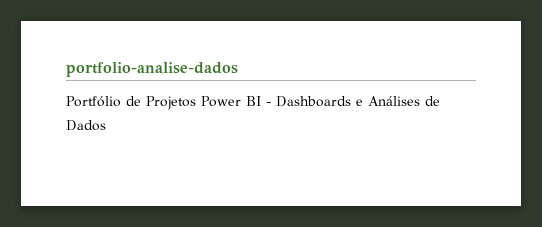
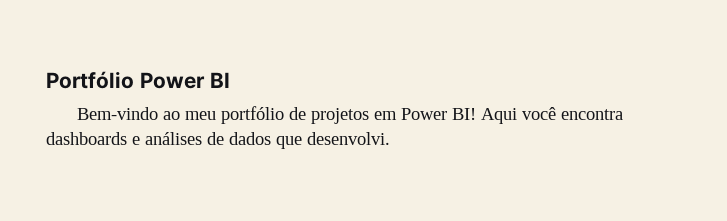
- portfolio-analise-dados
- Portfólio de Projetos Power BI - Dashboards e Análises de Dados
+ Portfólio Power BI
+ Bem-vindo ao meu portfólio de projetos em Power BI! Aqui você encontra dashboards e análises de dados que desenvolvi.

